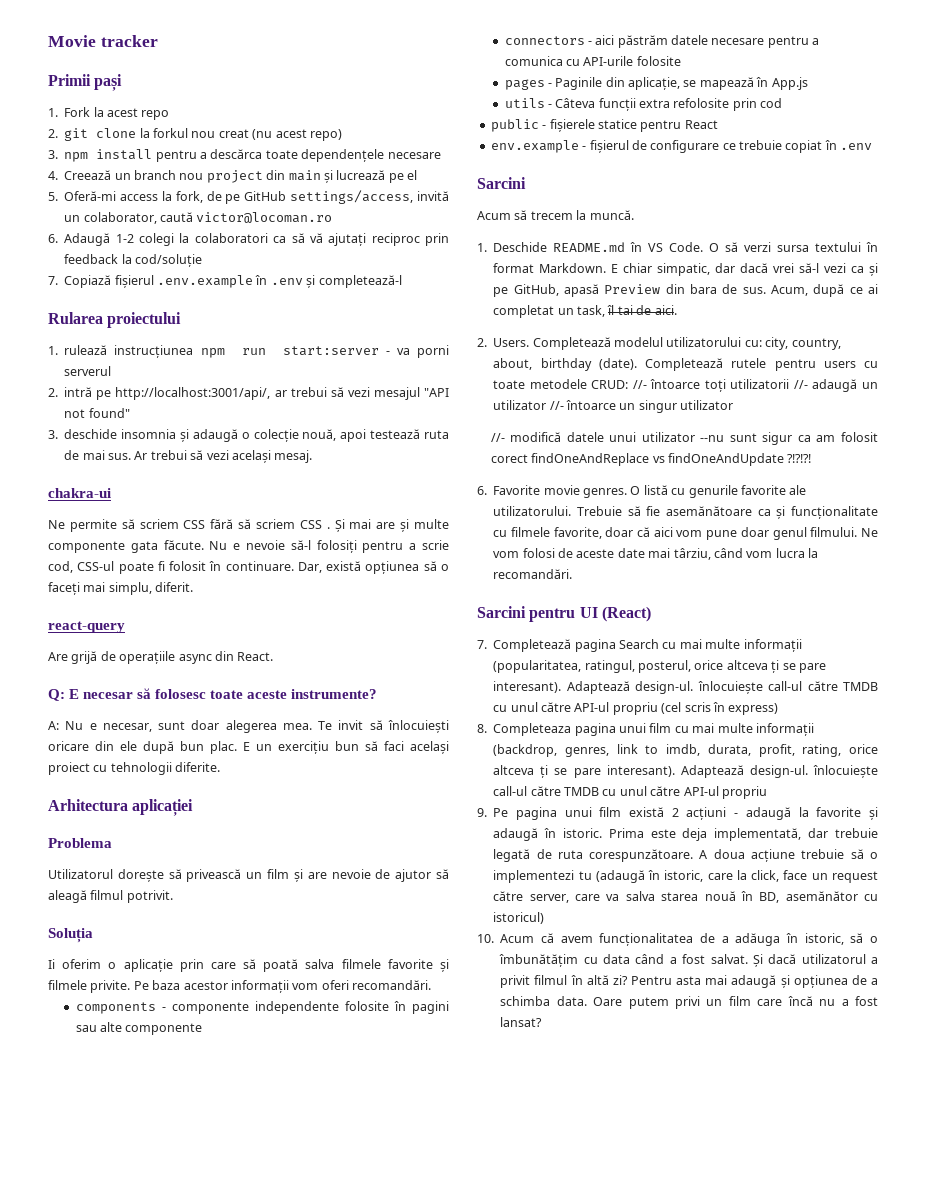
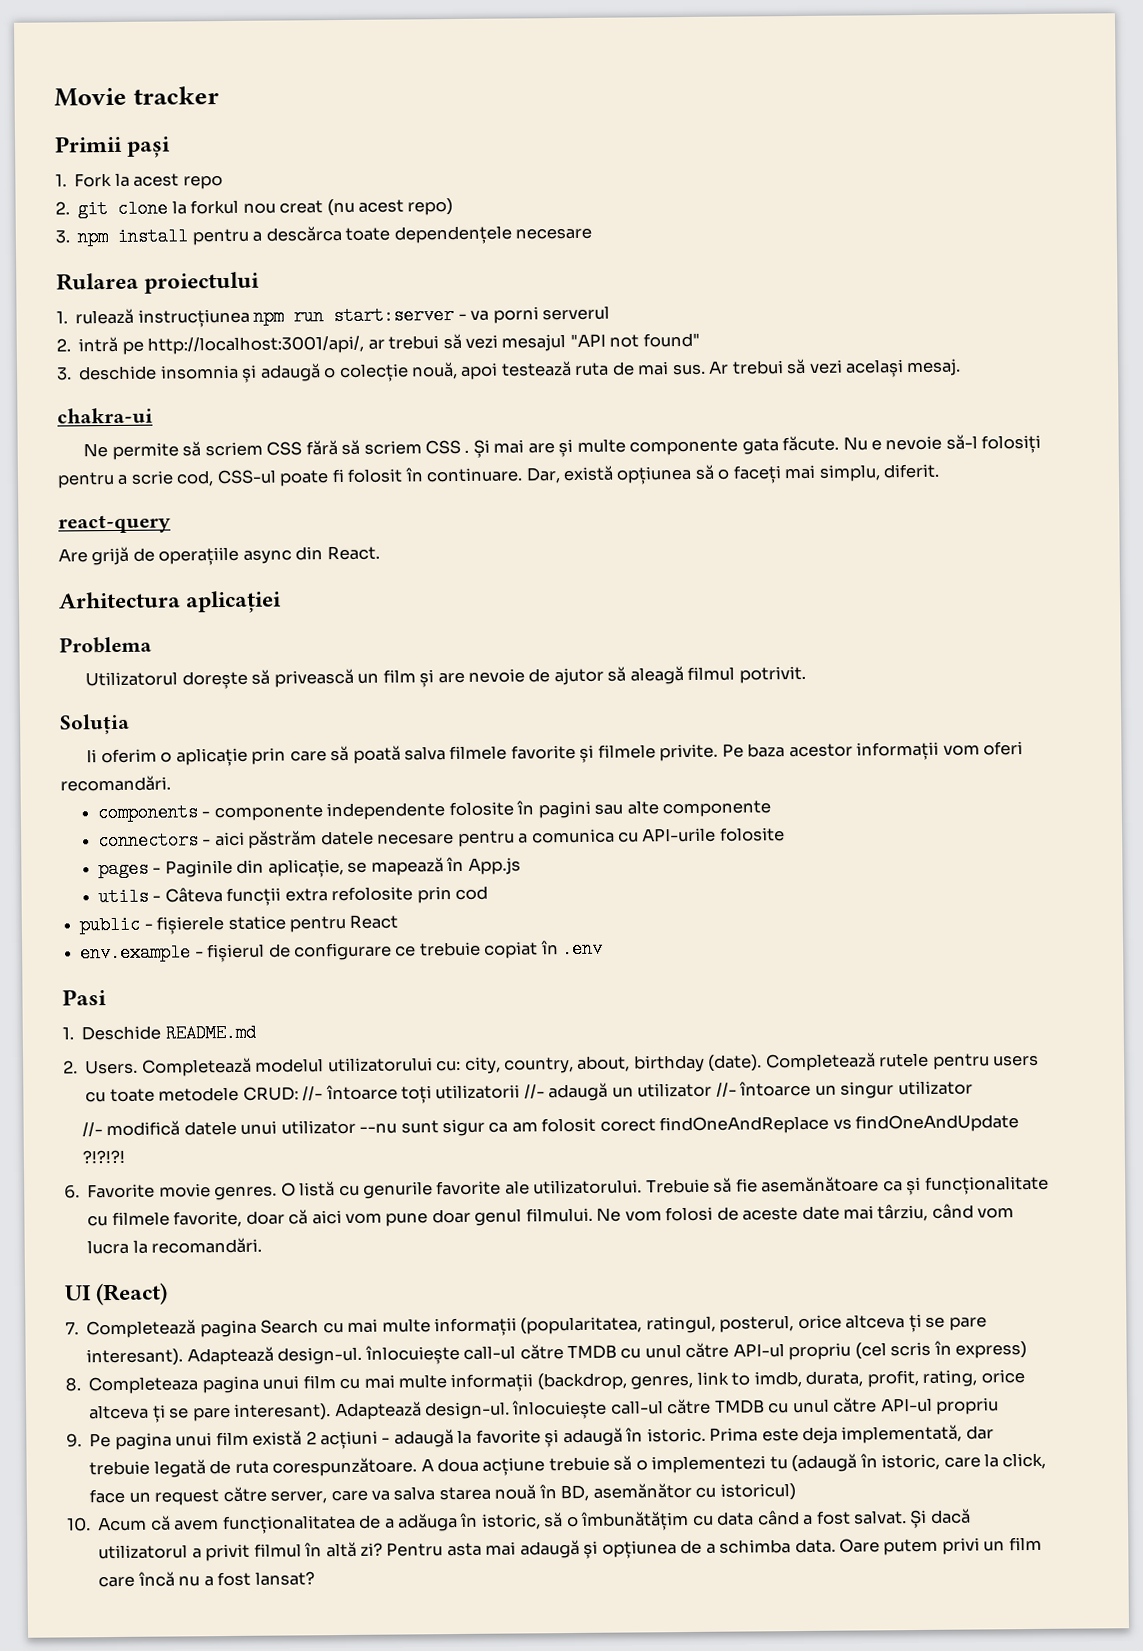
- 4. Creează un branch nou project din main și lucrează pe el
- 5. Oferă-mi access la fork, de pe GitHub settings/access, invită un colaborator, caută victor@locoman.ro
- 6. Adaugă 1-2 colegi la colaboratori ca să vă ajutați reciproc prin feedback la cod/soluție
- 7. Copiază fișierul .env.example în .env și completează-l
- Q: E necesar să folosesc toate aceste instrumente?
- A: Nu e necesar, sunt doar alegerea mea. Te invit să înlocuiești oricare din ele după bun plac. E un exercițiu bun să faci același proiect cu tehnologii diferite.
  env.example - fișierul de configurare ce trebuie copiat în .env
- Sarcini
- Acum să trecem la muncă.
- 1. Deschide README.md în VS Code. O să verzi sursa textului în format Markdown. E chiar simpatic, dar dacă vrei să-l vezi ca și pe GitHub, apasă Preview din bara de sus. Acum, după ce ai completat un task, îl tai de aici.
+ Pasi
+ 1. Deschide README.md
- Sarcini pentru UI (React)
+ UI (React)

